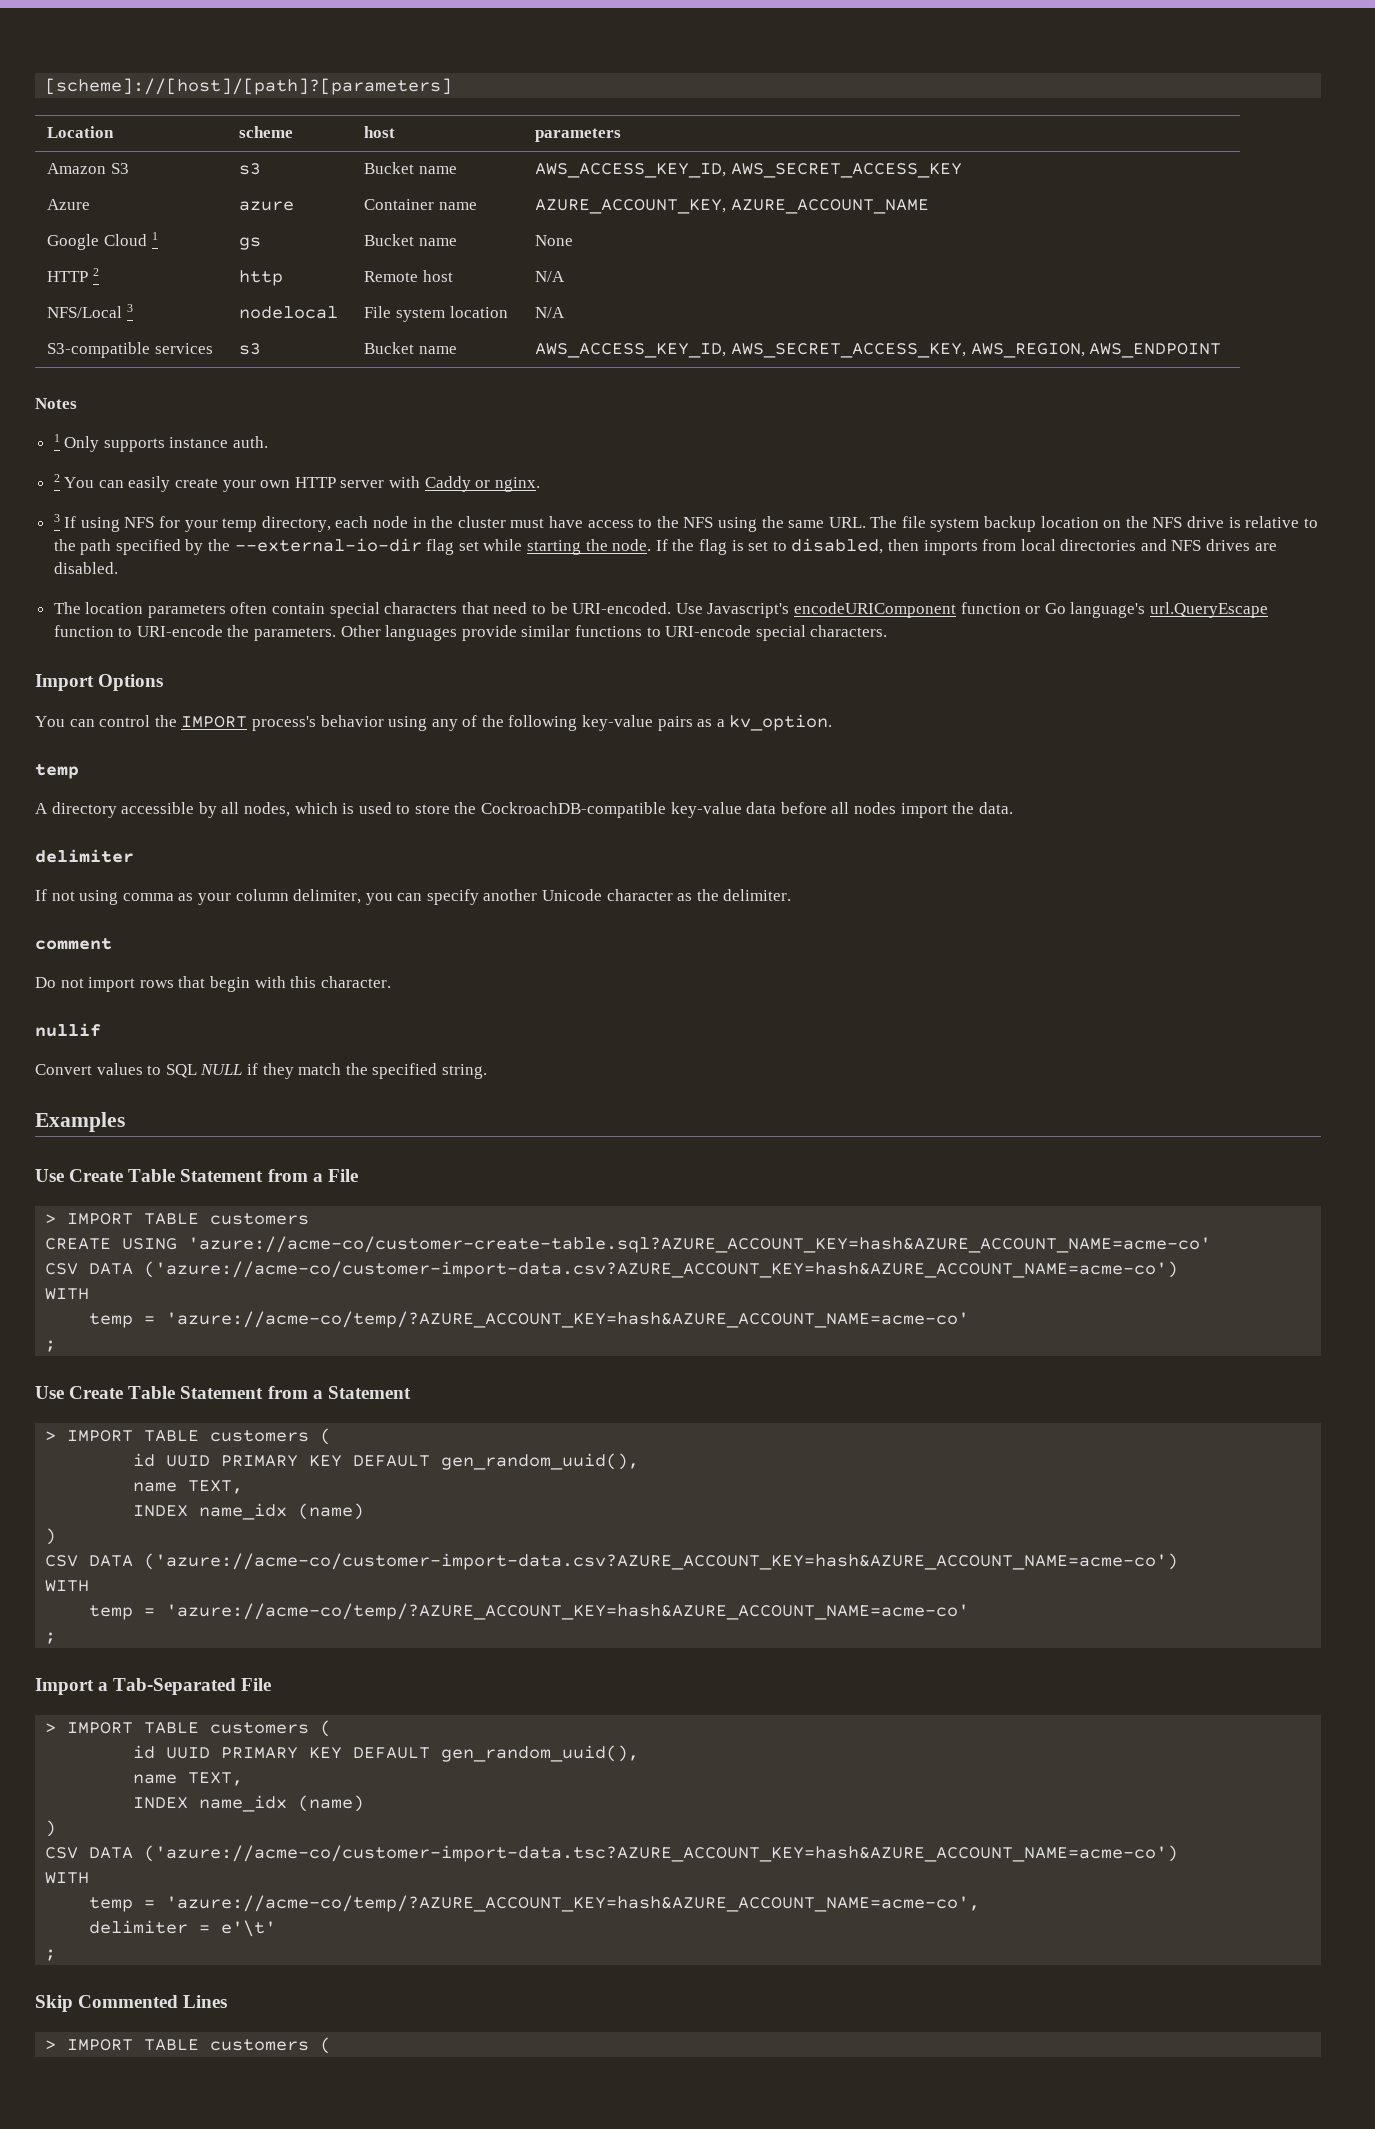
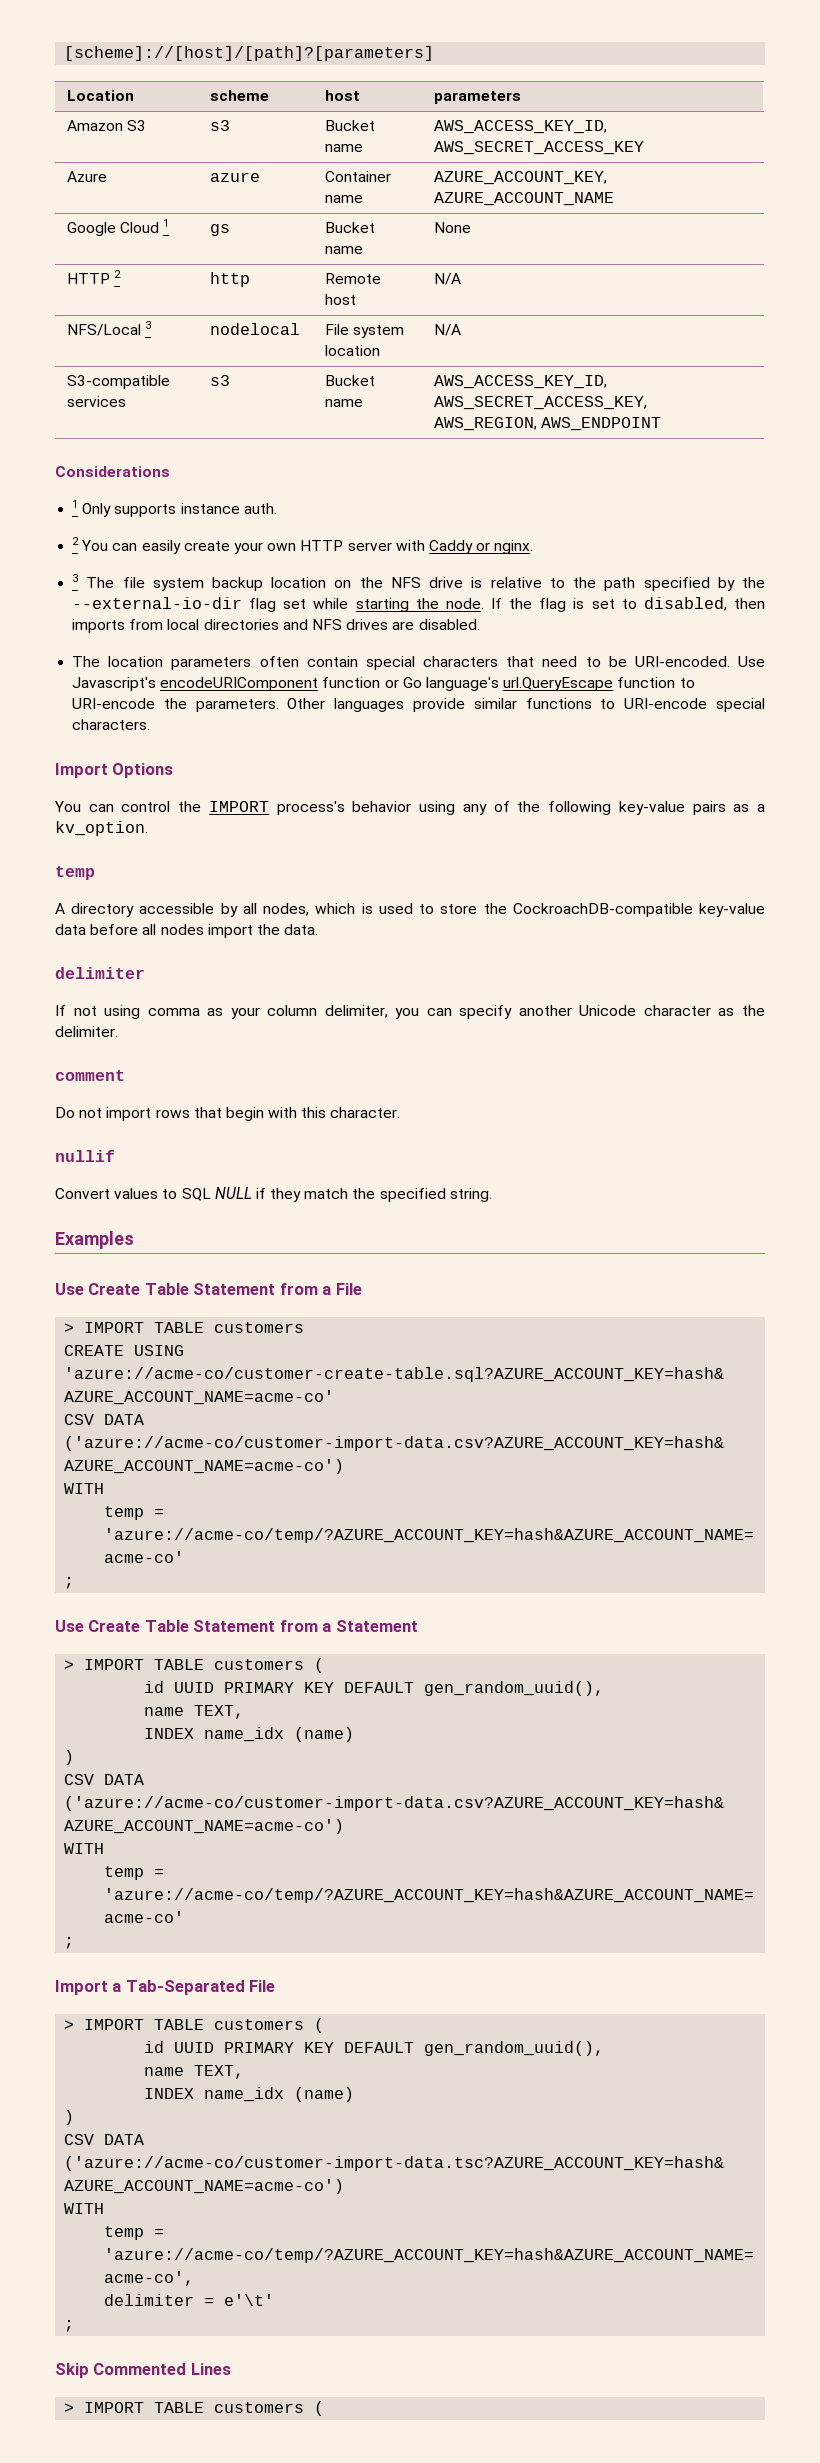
- Notes
+ Considerations
- 3 If using NFS for your temp directory, each node in the cluster must have access to the NFS using the same URL. The file system backup location on the NFS drive is relative to the path specified by the --external-io-dir flag set while starting the node.
+ 3 The file system backup location on the NFS drive is relative to the path specified by the --external-io-dir flag set while starting the node.

